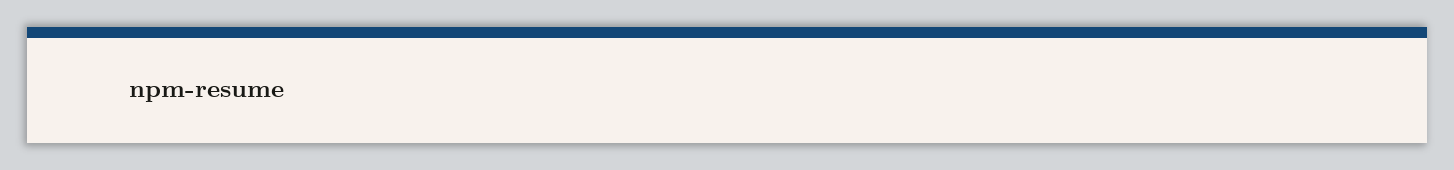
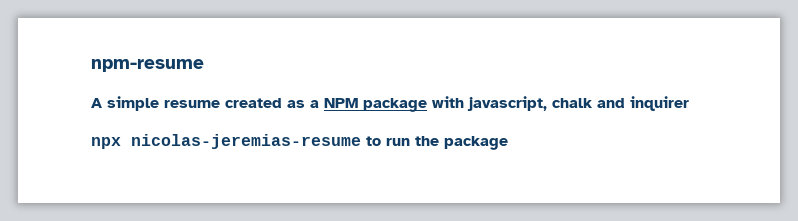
+ A simple resume created as a NPM package with javascript, chalk and inquirer
+ npx nicolas-jeremias-resume to run the package

